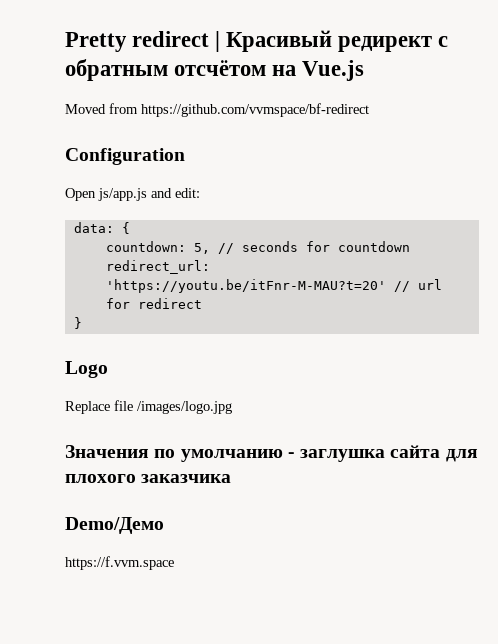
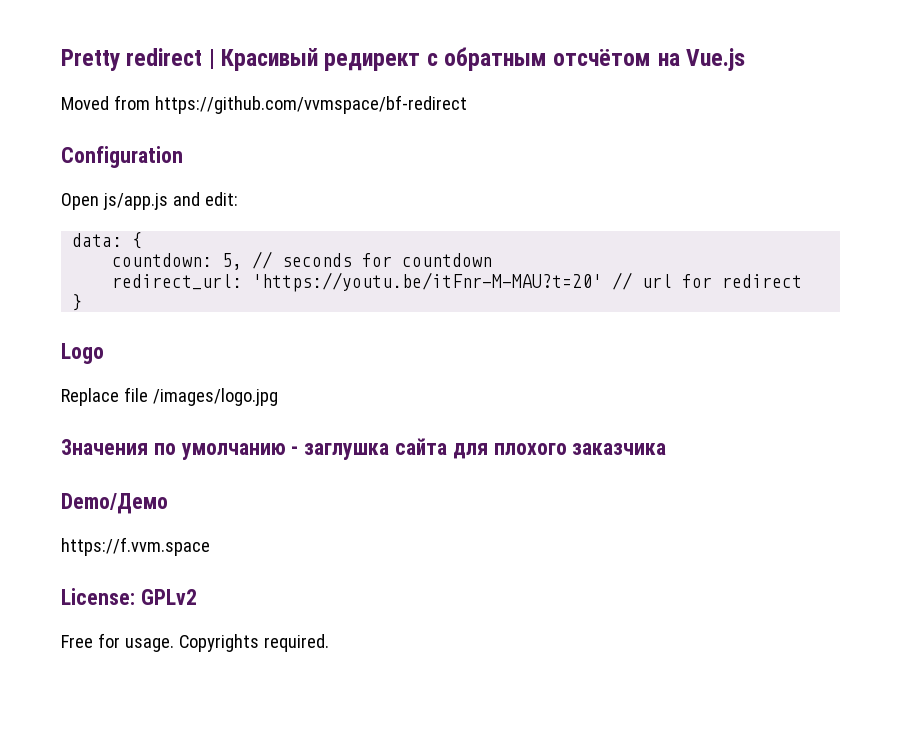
+ License: GPLv2
+ Free for usage. Copyrights required.

